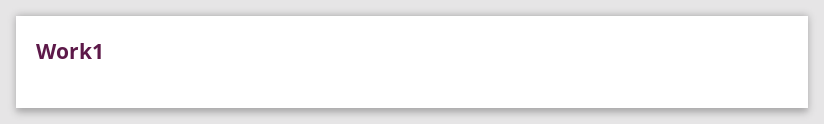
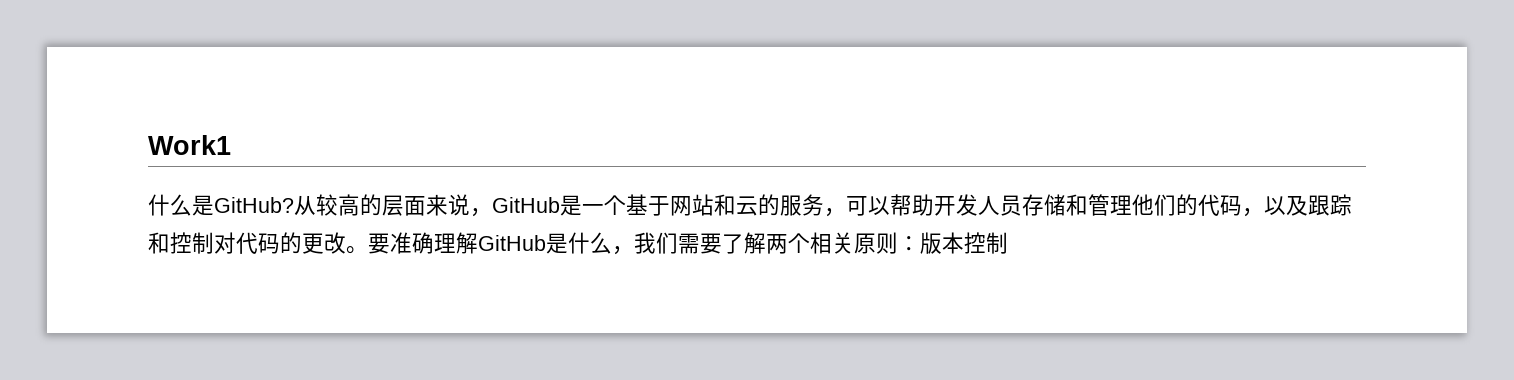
+ 什么是GitHub?从较高的层面来说，GitHub是一个基于网站和云的服务，可以帮助开发人员存储和管理他们的代码，以及跟踪和控制对代码的更改。要准确理解GitHub是什么，我们需要了解两个相关原则：版本控制

